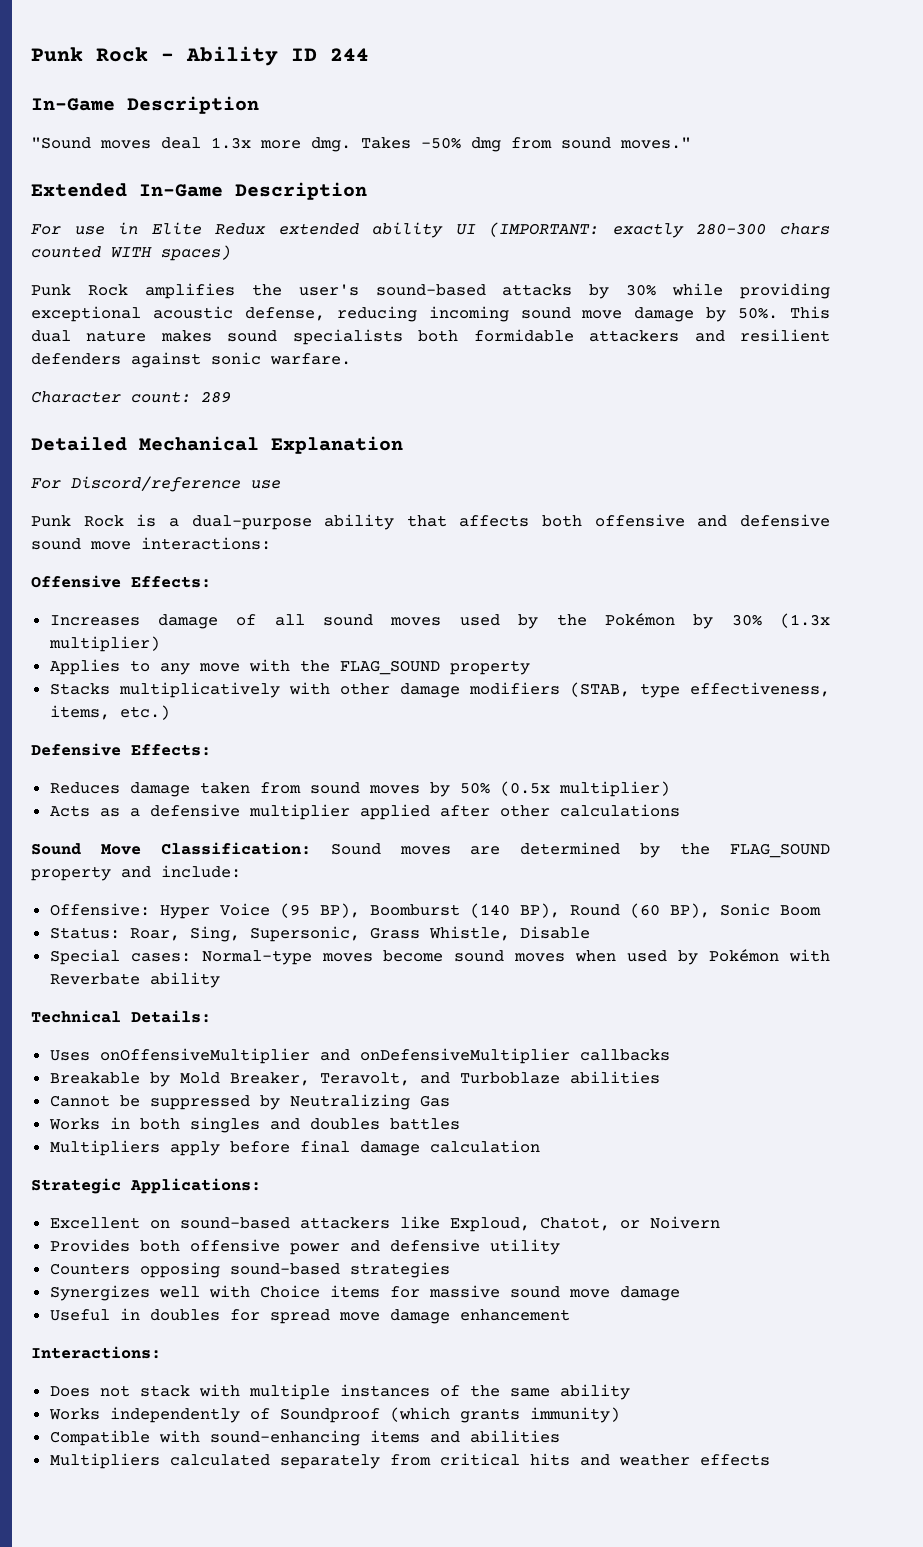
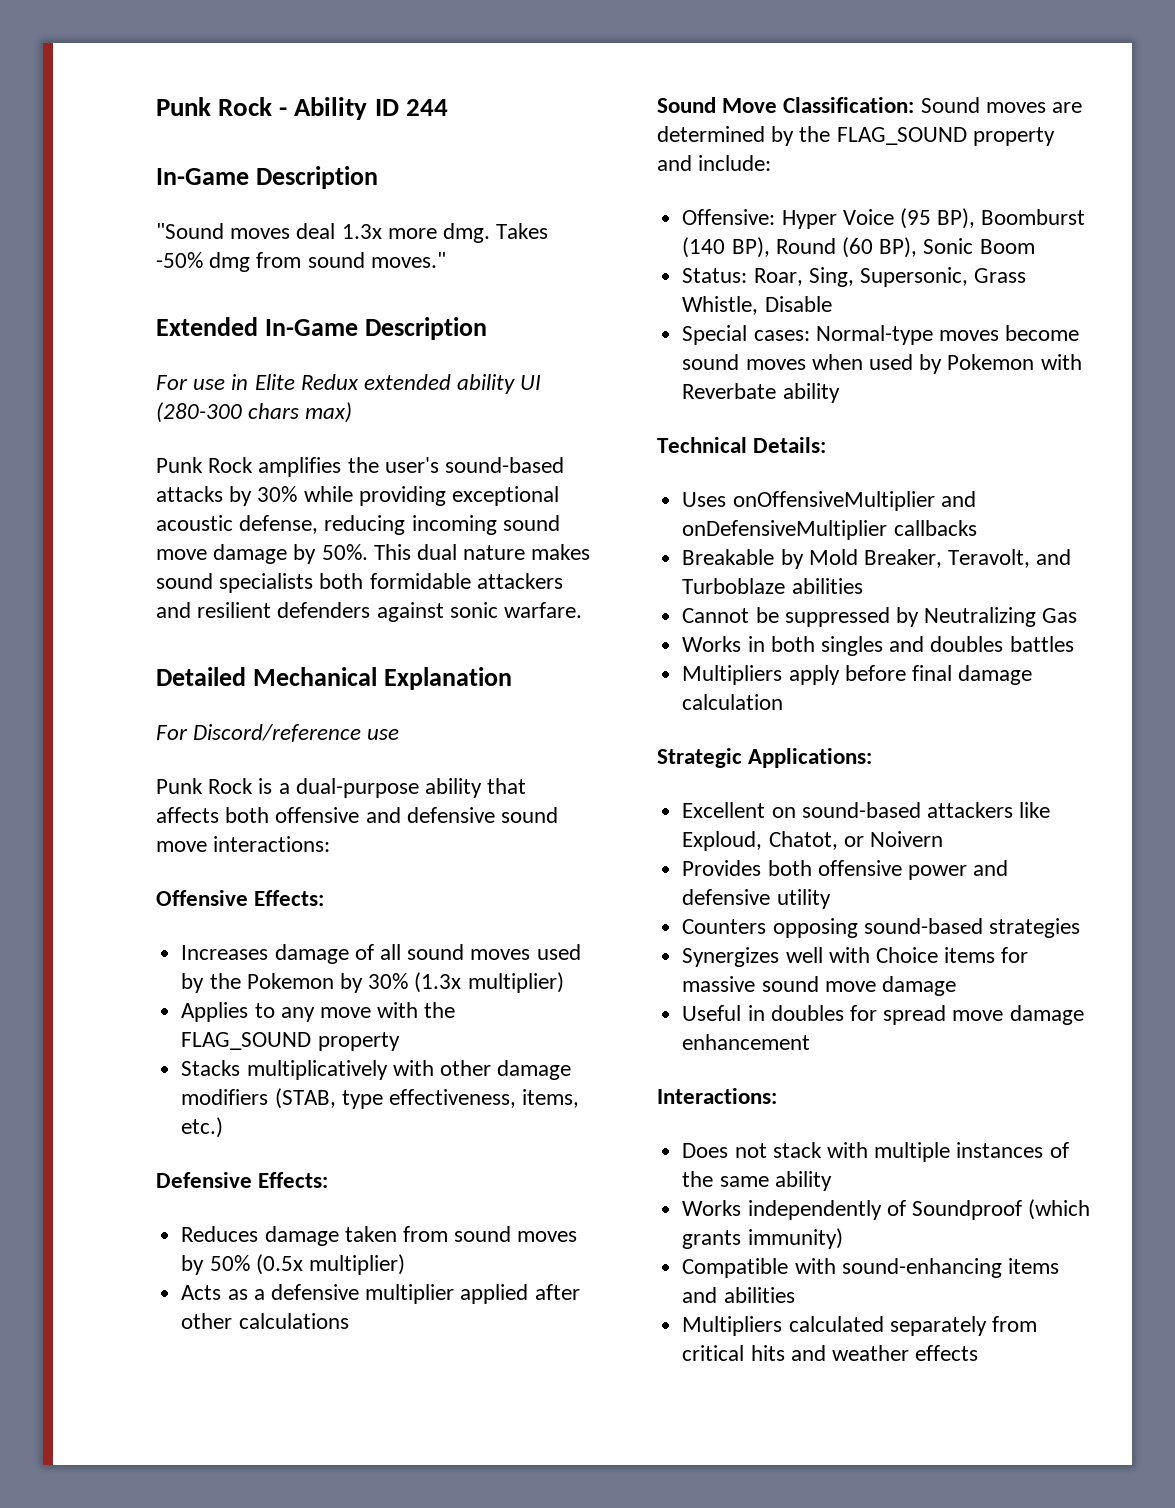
- For use in Elite Redux extended ability UI (IMPORTANT: exactly 280-300 chars counted WITH spaces)
+ For use in Elite Redux extended ability UI (280-300 chars max)
- Character count: 289
- Increases damage of all sound moves used by the Pokémon by 30% (1.3x multiplier)
+ Increases damage of all sound moves used by the Pokemon by 30% (1.3x multiplier)
- Special cases: Normal-type moves become sound moves when used by Pokémon with Reverbate ability
+ Special cases: Normal-type moves become sound moves when used by Pokemon with Reverbate ability

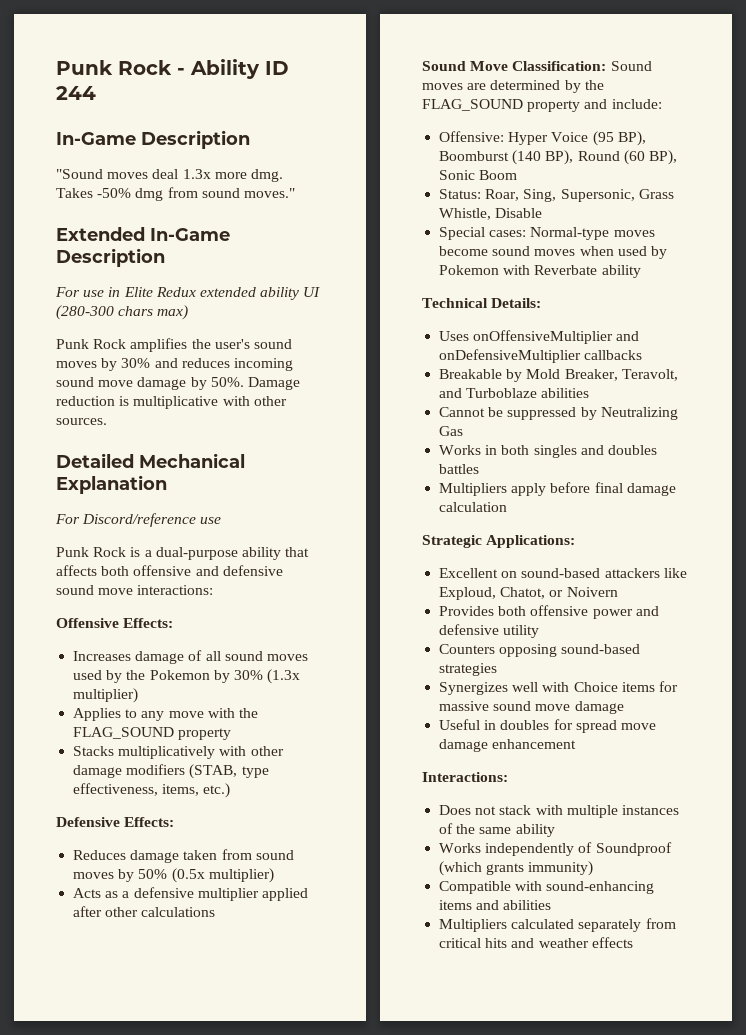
- Punk Rock amplifies the user's sound-based attacks by 30% while providing exceptional acoustic defense, reducing incoming sound move damage by 50%.
+ Punk Rock amplifies the user's sound moves by 30% and reduces incoming sound move damage by 50%.
- This dual nature makes sound specialists both formidable attackers and resilient defenders against sonic warfare.
+ Damage reduction is multiplicative with other sources.

